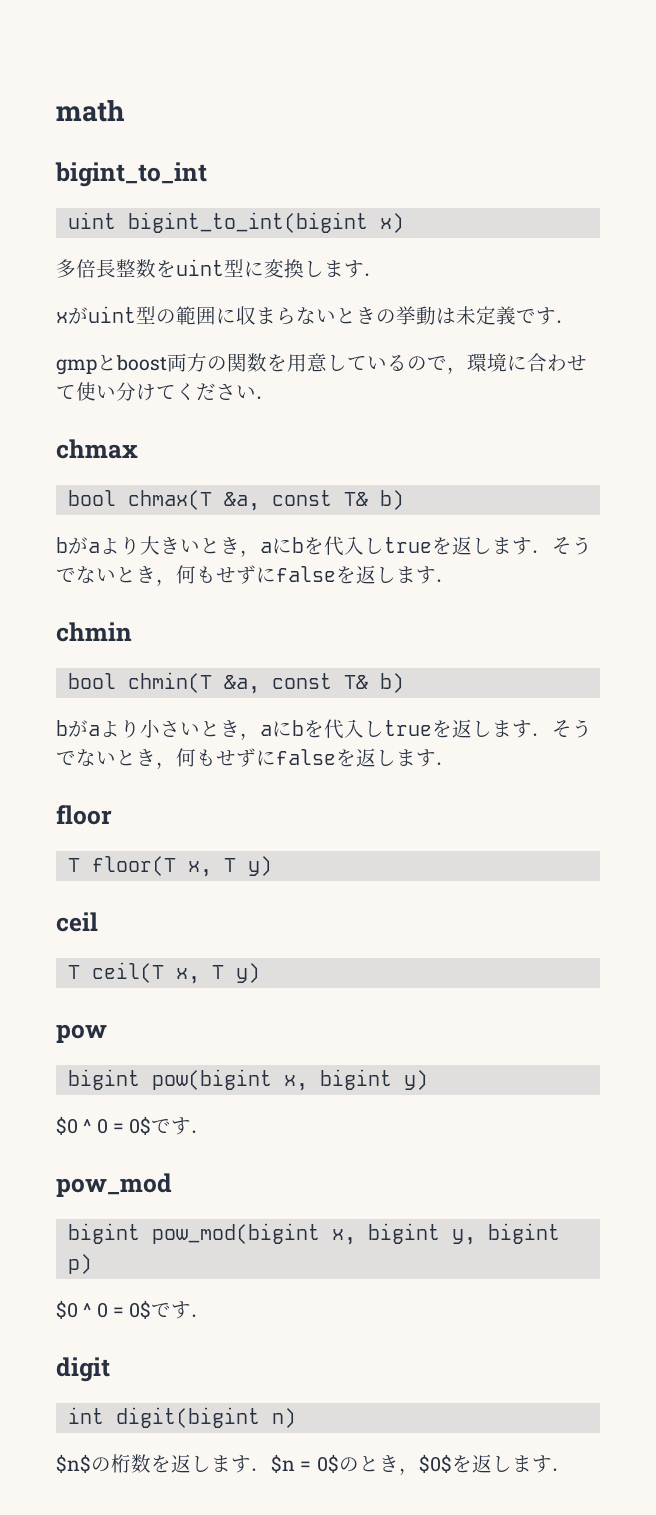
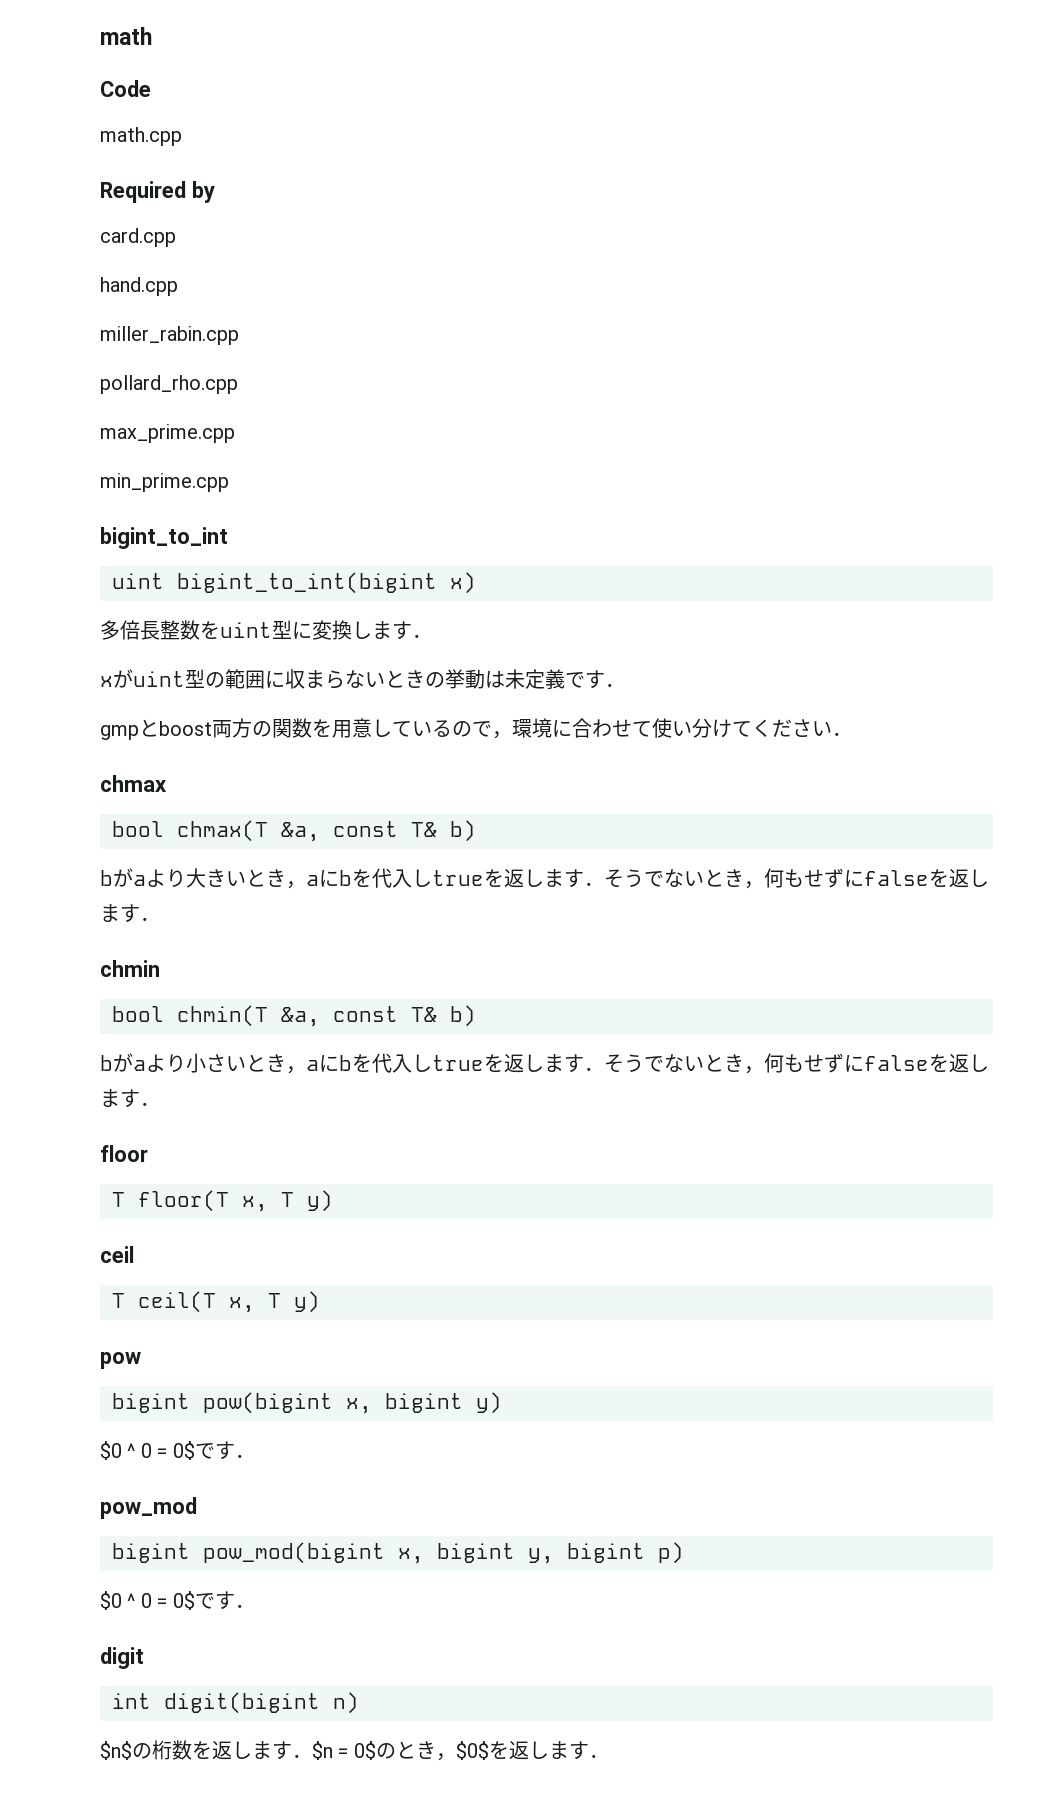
+ Code
+ math.cpp
+ Required by
+ card.cpp
+ hand.cpp
+ miller_rabin.cpp
+ pollard_rho.cpp
+ max_prime.cpp
+ min_prime.cpp

